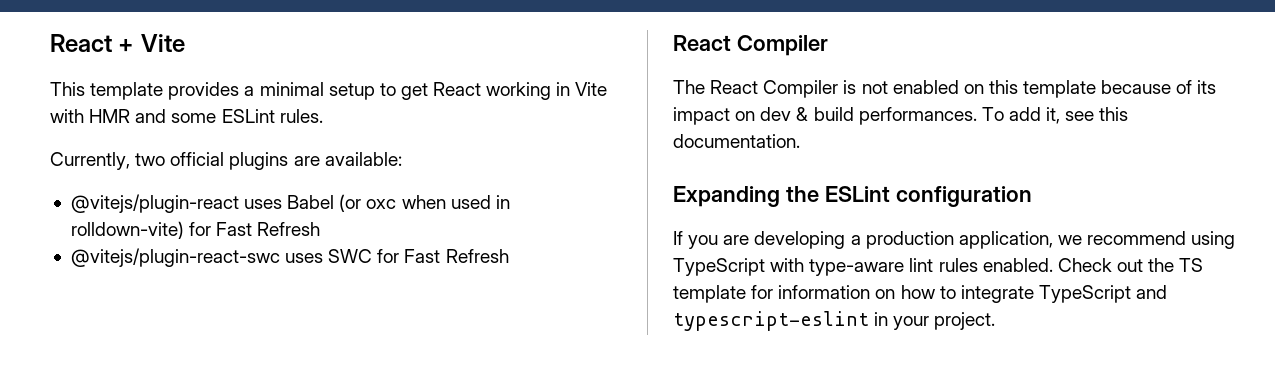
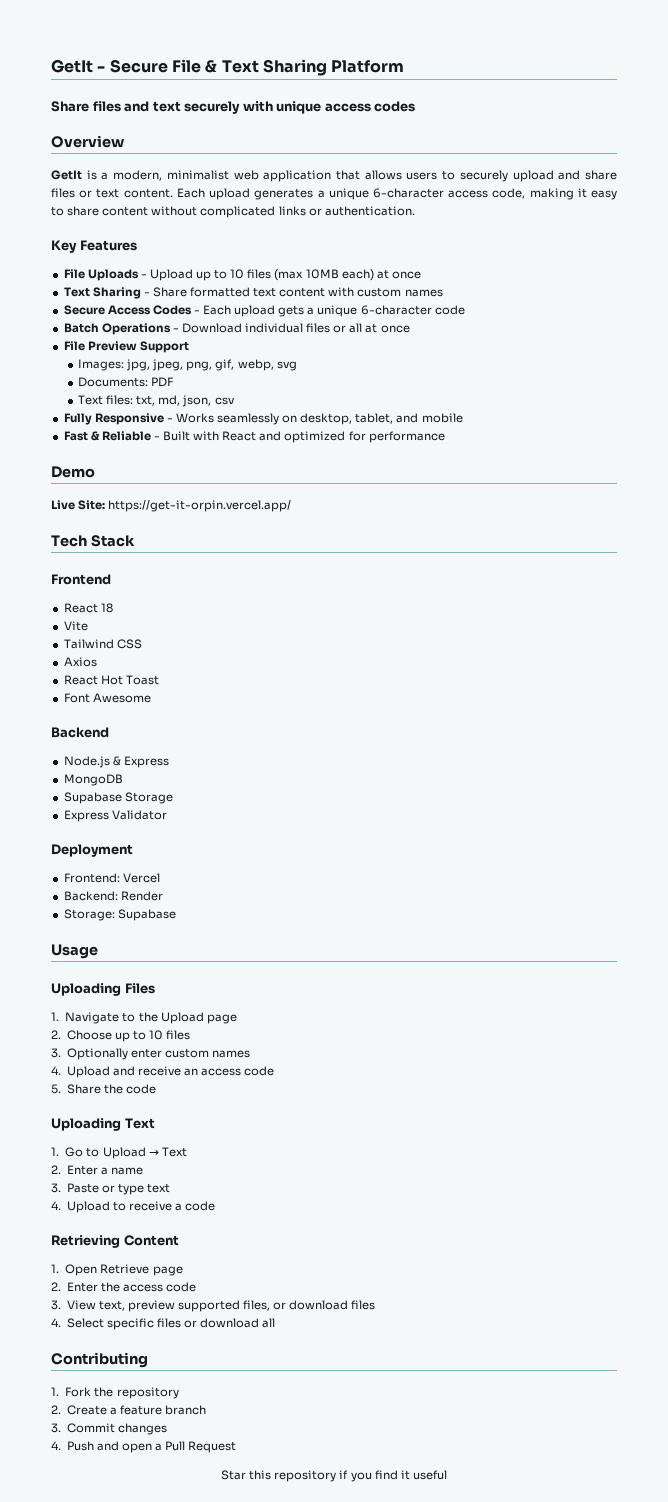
- React + Vite
- This template provides a minimal setup to get React working in Vite with HMR and some ESLint rules.
- Currently, two official plugins are available:
- @vitejs/plugin-react uses Babel (or oxc when used in rolldown-vite) for Fast Refresh
- @vitejs/plugin-react-swc uses SWC for Fast Refresh
- React Compiler
- The React Compiler is not enabled on this template because of its impact on dev & build performances. To add it, see this documentation.
- Expanding the ESLint configuration
- If you are developing a production application, we recommend using TypeScript with type-aware lint rules enabled. Check out the TS template for information on how to integrate TypeScript and typescript-eslint in your project.
+ GetIt - Secure File & Text Sharing Platform
+ Share files and text securely with unique access codes
+ Overview
+ GetIt is a modern, minimalist web application that allows users to securely upload and share files or text content. Each upload generates a unique 6-character access code, making it easy to share content without complicated links or authentication.
+ Key Features
+ File Uploads - Upload up to 10 files (max 10MB each) at once
+ Text Sharing - Share formatted text content with custom names
+ Secure Access Codes - Each upload gets a unique 6-character code
+ Batch Operations - Download individual files or all at once
+ File Preview Support
+ Images: jpg, jpeg, png, gif, webp, svg
+ Documents: PDF
+ Text files: txt, md, json, csv
+ Fully Responsive - Works seamlessly on desktop, tablet, and mobile
+ Fast & Reliable - Built with React and optimized for performance
+ Demo
+ Live Site: https://get-it-orpin.vercel.app/
+ Tech Stack
+ Frontend
+ React 18
+ Vite
+ Tailwind CSS
+ Axios
+ React Hot Toast
+ Font Awesome
+ Backend
+ Node.js & Express
+ MongoDB
+ Supabase Storage
+ Express Validator
+ Deployment
+ Frontend: Vercel
+ Backend: Render
+ Storage: Supabase
+ Usage
+ Uploading Files
+ 1. Navigate to the Upload page
+ 2. Choose up to 10 files
+ 3. Optionally enter custom names
+ 4. Upload and receive an access code
+ 5. Share the code
+ Uploading Text
+ 1. Go to Upload → Text
+ 2. Enter a name
+ 3. Paste or type text
+ 4. Upload to receive a code
+ Retrieving Content
+ 1. Open Retrieve page
+ 2. Enter the access code
+ 3. View text, preview supported files, or download files
+ 4. Select specific files or download all
+ Contributing
+ 1. Fork the repository
+ 2. Create a feature branch
+ 3. Commit changes
+ 4. Push and open a Pull Request
+ Star this repository if you find it useful

